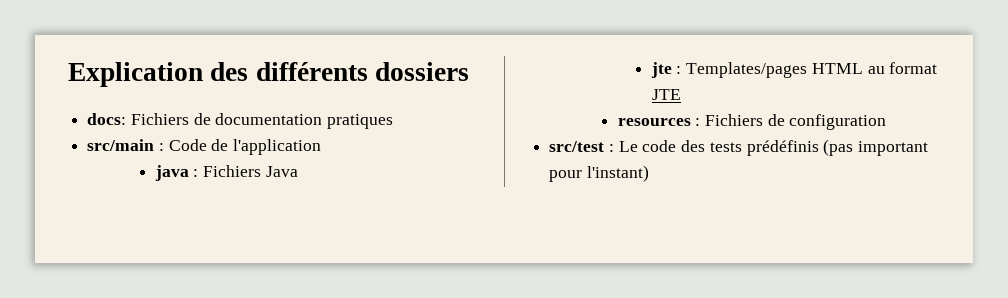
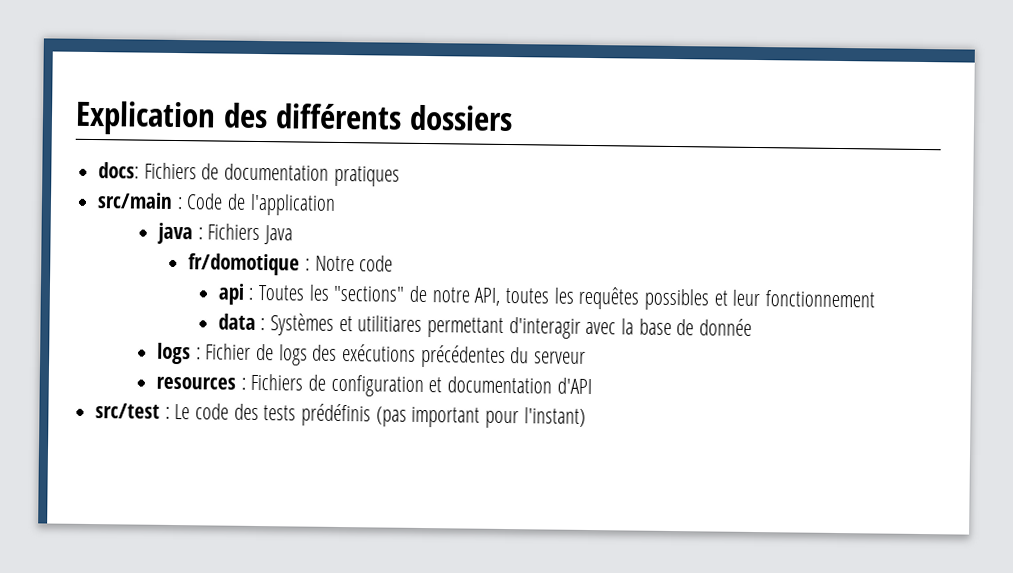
- jte : Templates/pages HTML au format JTE
+ fr/domotique : Notre code
+ api : Toutes les "sections" de notre API, toutes les requêtes possibles et leur fonctionnement
+ data : Systèmes et utilitiares permettant d'interagir avec la base de donnée
+ logs : Fichier de logs des exécutions précédentes du serveur
- resources : Fichiers de configuration
+ resources : Fichiers de configuration et documentation d'API

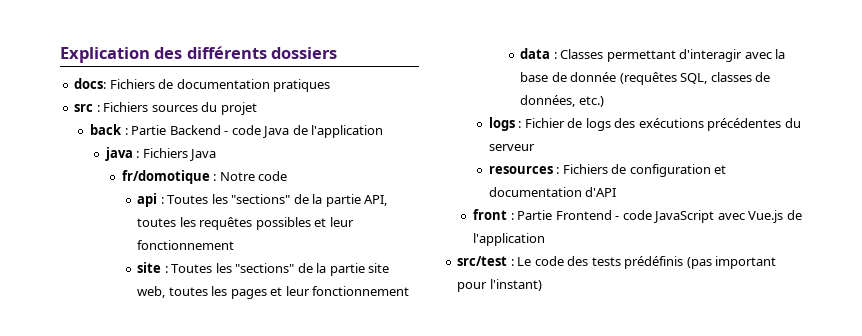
- src/main : Code de l'application
+ src : Fichiers sources du projet
+ back : Partie Backend - code Java de l'application
- api : Toutes les "sections" de notre API, toutes les requêtes possibles et leur fonctionnement
+ api : Toutes les "sections" de la partie API, toutes les requêtes possibles et leur fonctionnement
+ site : Toutes les "sections" de la partie site web, toutes les pages et leur fonctionnement
- data : Systèmes et utilitiares permettant d'interagir avec la base de donnée
+ data : Classes permettant d'interagir avec la base de donnée (requêtes SQL, classes de données, etc.)
+ front : Partie Frontend - code JavaScript avec Vue.js de l'application

